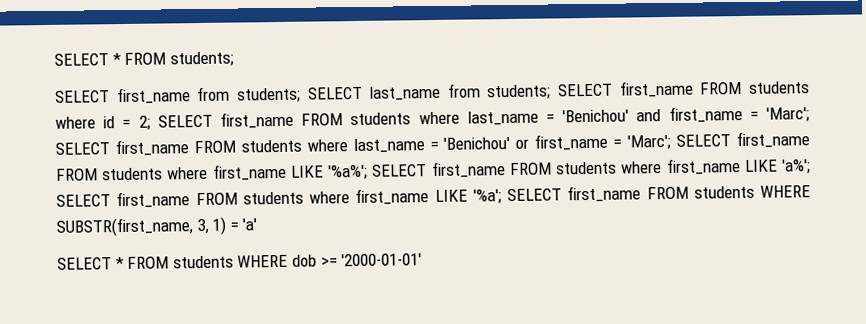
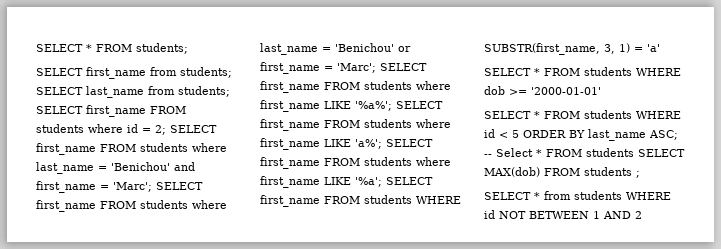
+ SELECT * FROM students WHERE id < 5 ORDER BY last_name ASC; -- Select * FROM students SELECT MAX(dob) FROM students ;
+ SELECT * from students WHERE id NOT BETWEEN 1 AND 2

